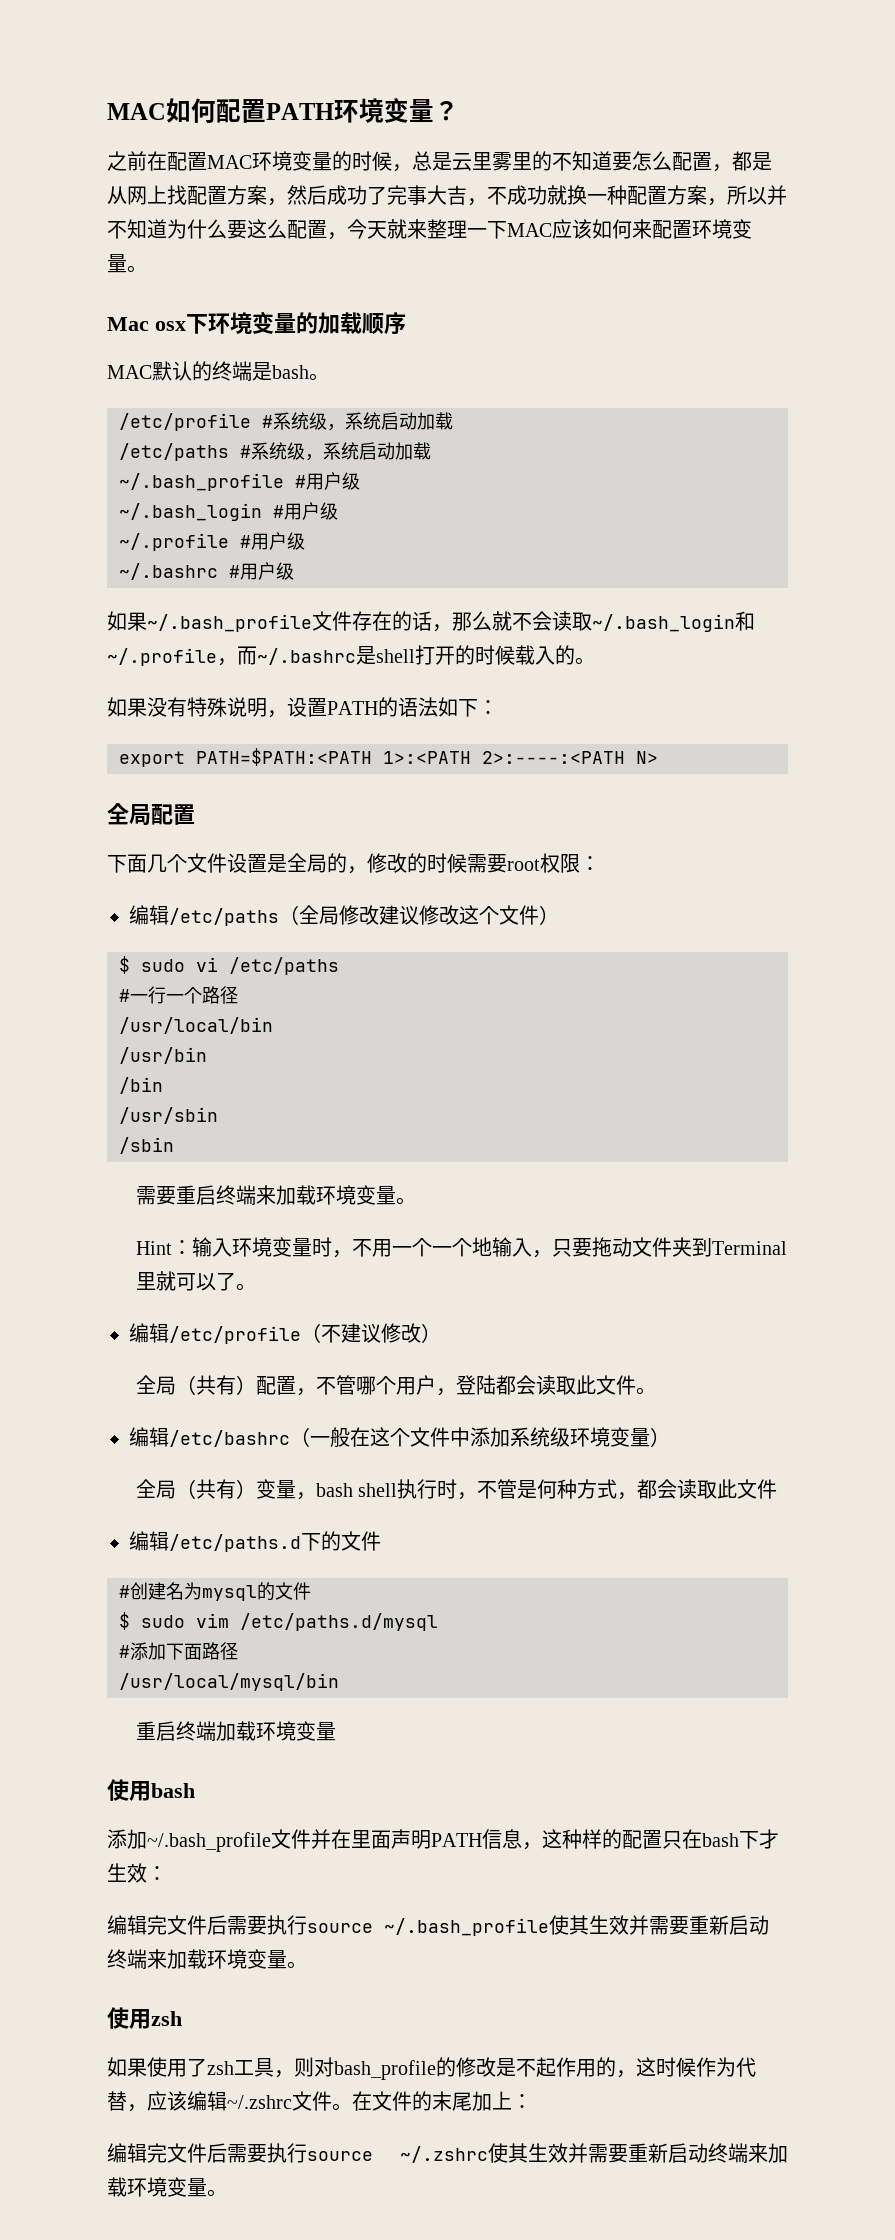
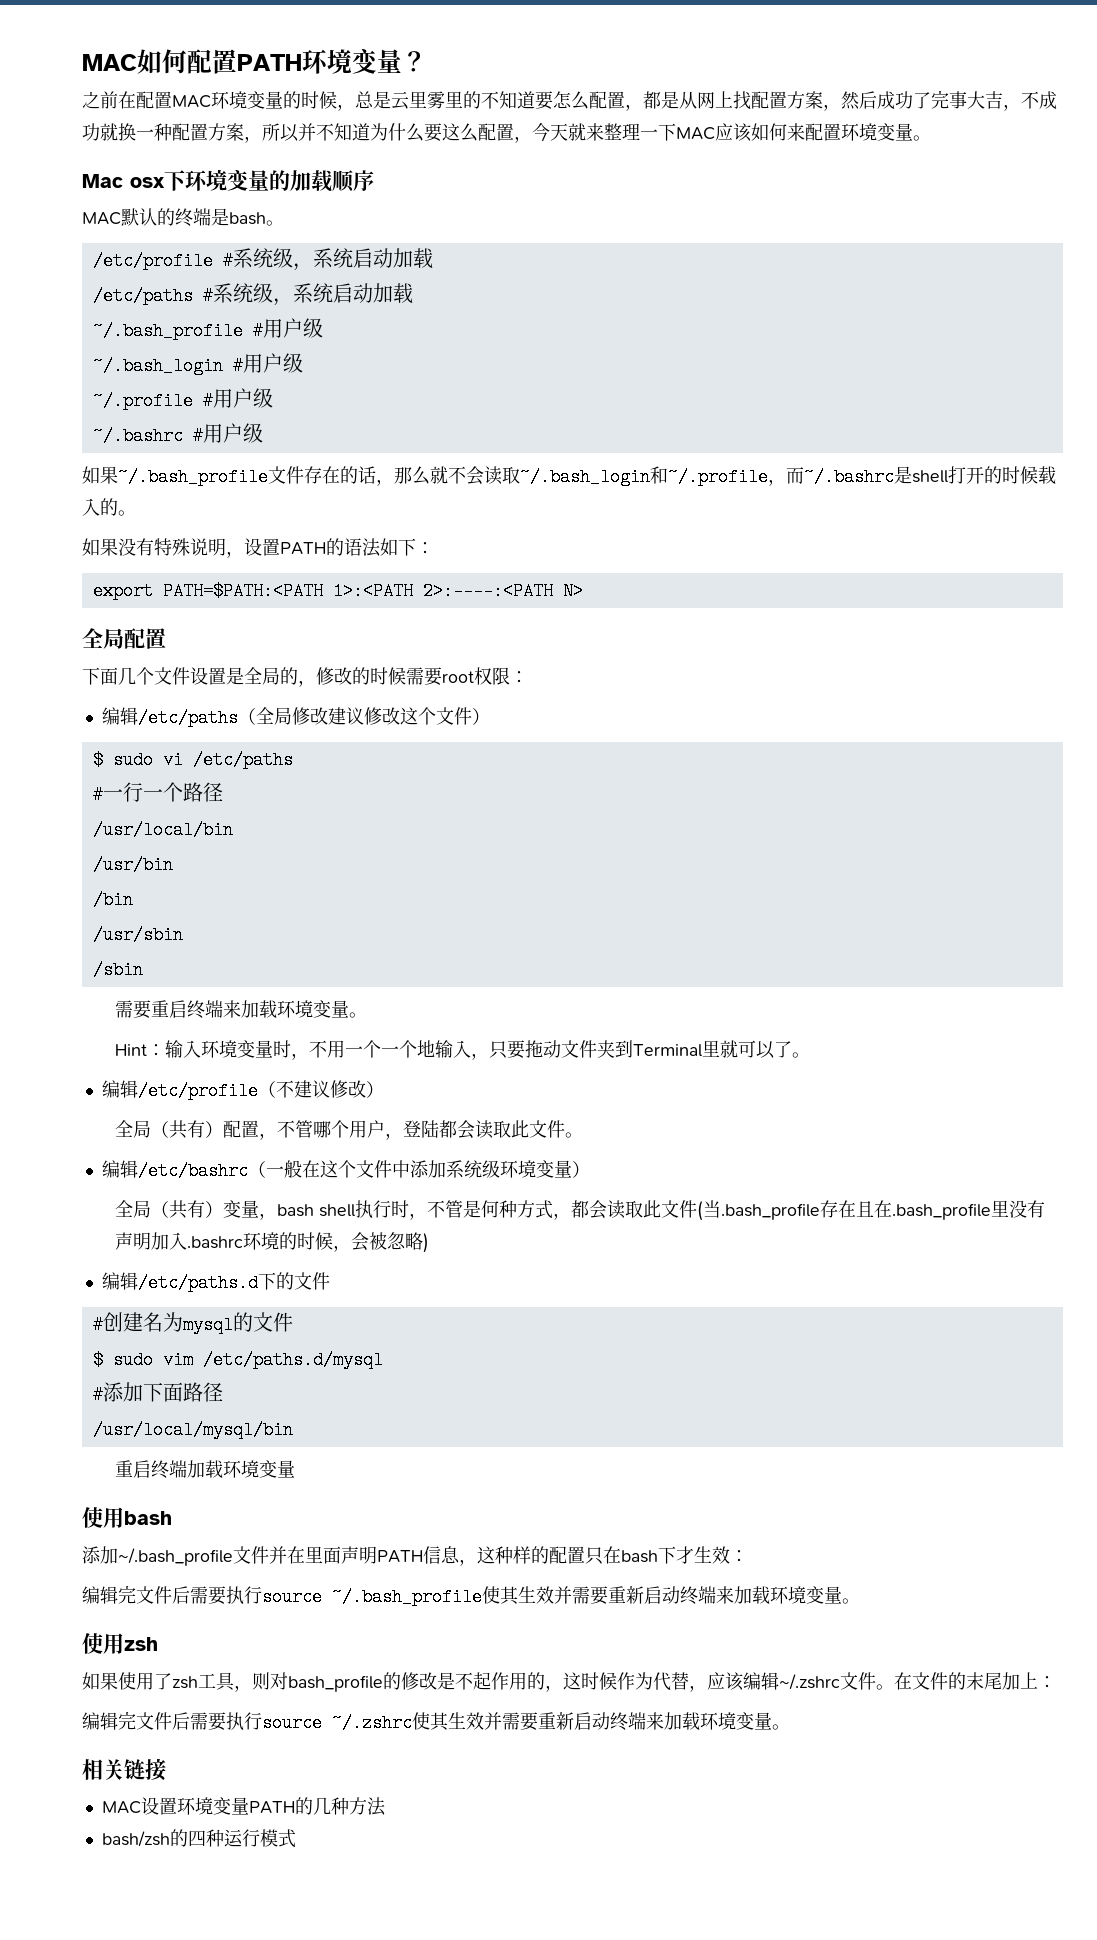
- 全局（共有）变量，bash shell执行时，不管是何种方式，都会读取此文件
+ 全局（共有）变量，bash shell执行时，不管是何种方式，都会读取此文件(当.bash_profile存在且在.bash_profile里没有声明加入.bashrc环境的时候，会被忽略)
+ 相关链接
+ MAC设置环境变量PATH的几种方法
+ bash/zsh的四种运行模式

